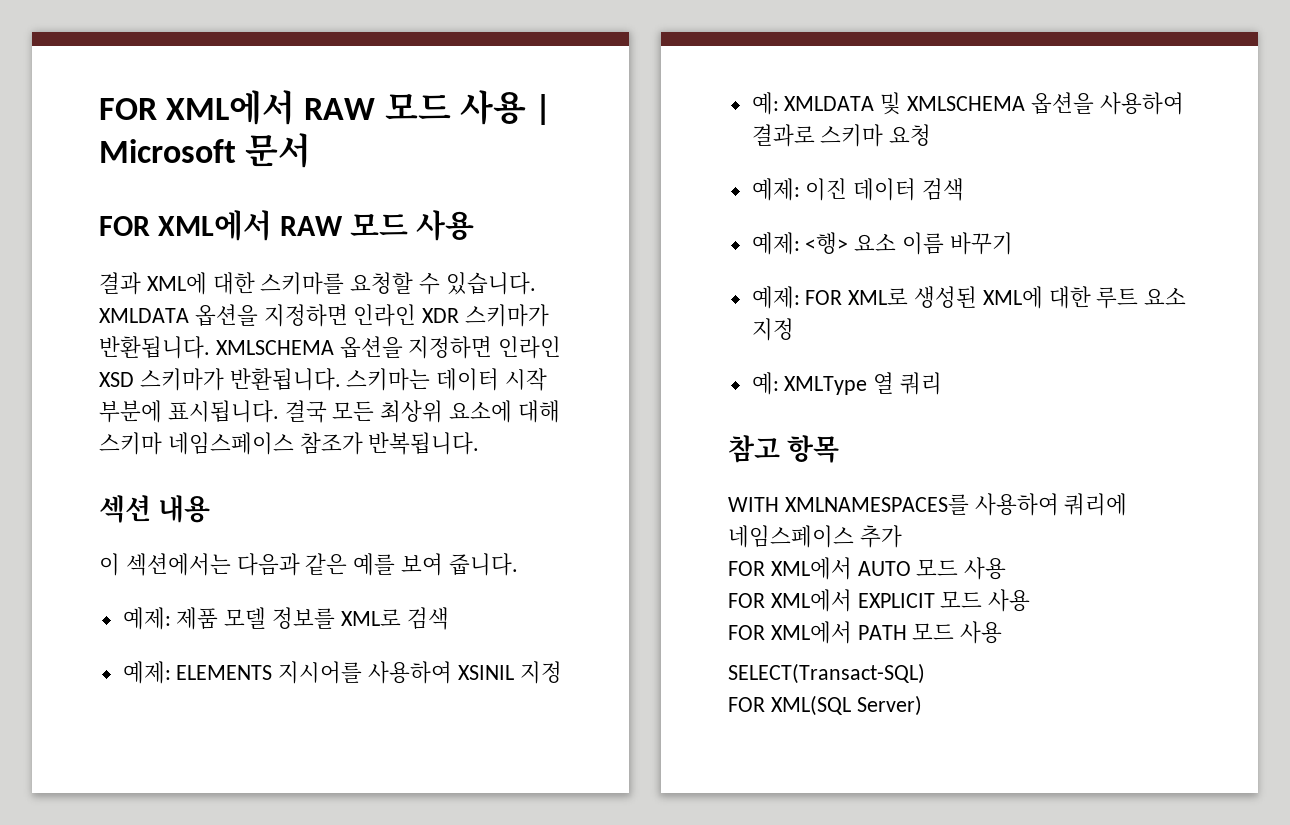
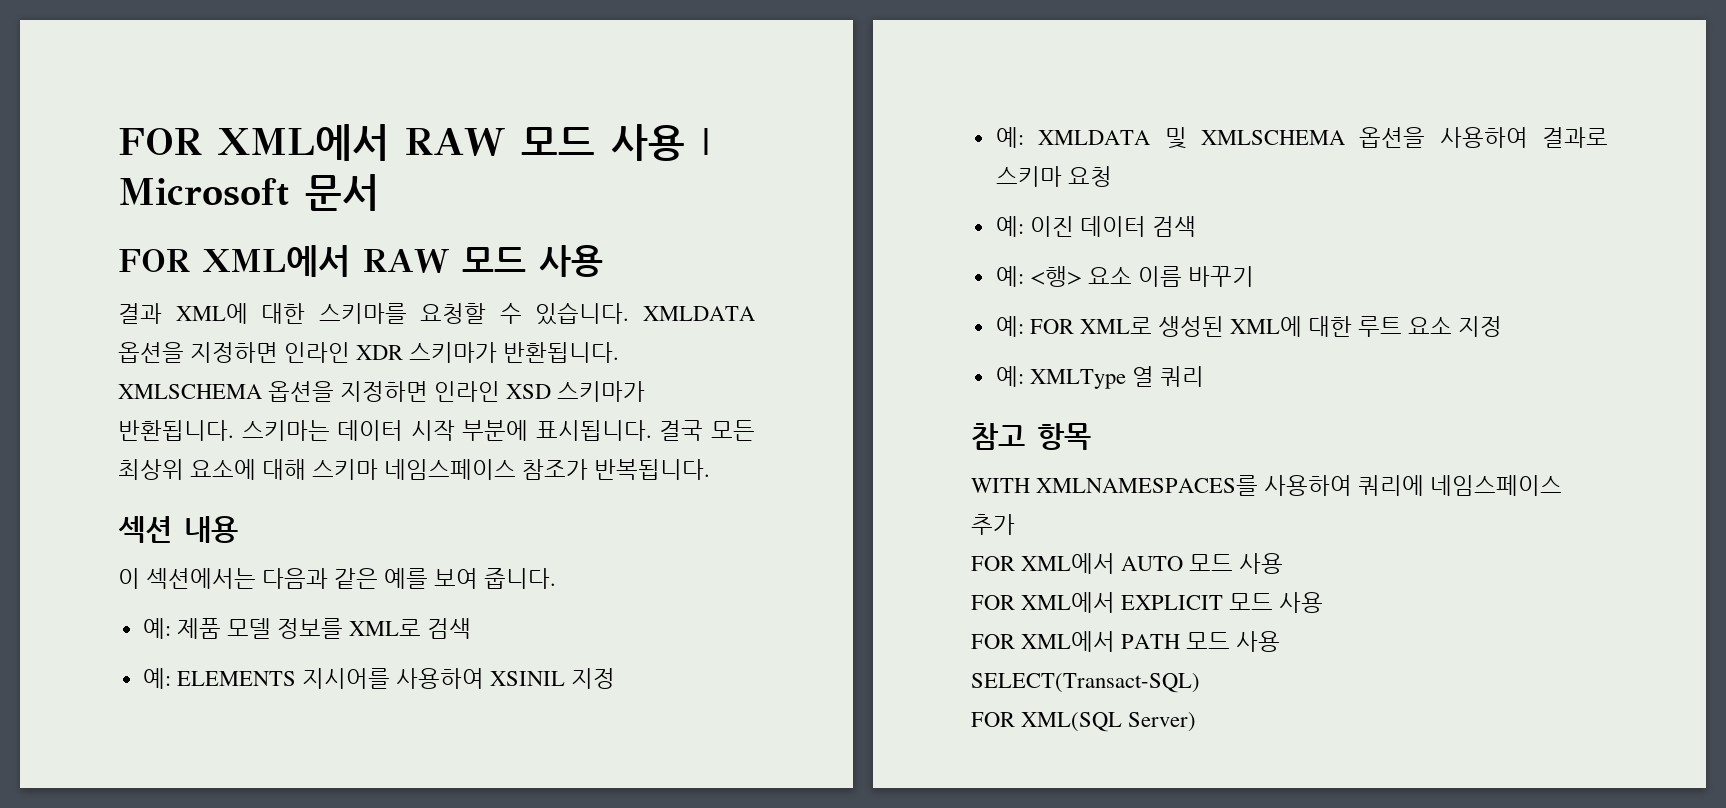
- 예제: 제품 모델 정보를 XML로 검색
+ 예: 제품 모델 정보를 XML로 검색
- 예제: ELEMENTS 지시어를 사용하여 XSINIL 지정
+ 예: ELEMENTS 지시어를 사용하여 XSINIL 지정
- 예제: 이진 데이터 검색
+ 예: 이진 데이터 검색
- 예제: <행> 요소 이름 바꾸기
+ 예: <행> 요소 이름 바꾸기
- 예제: FOR XML로 생성된 XML에 대한 루트 요소 지정
+ 예: FOR XML로 생성된 XML에 대한 루트 요소 지정

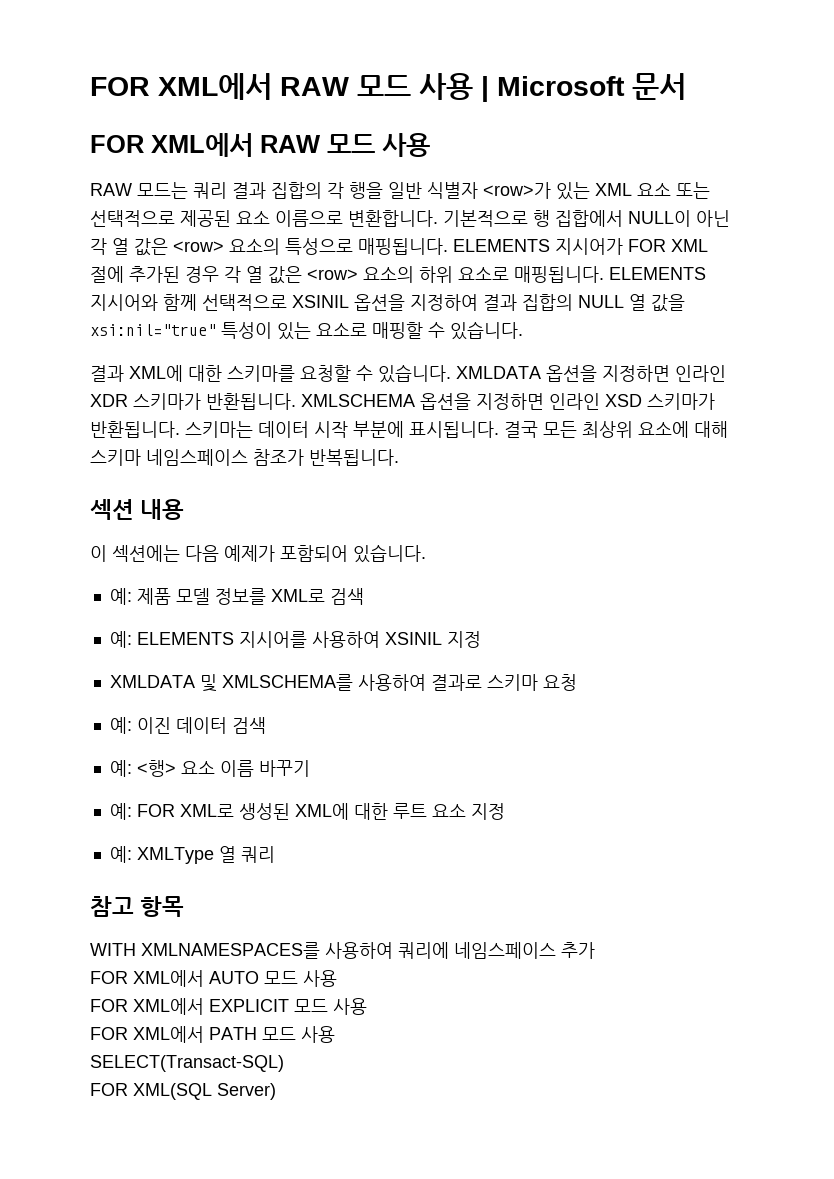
+ RAW 모드는 쿼리 결과 집합의 각 행을 일반 식별자 <row>가 있는 XML 요소 또는 선택적으로 제공된 요소 이름으로 변환합니다. 기본적으로 행 집합에서 NULL이 아닌 각 열 값은 <row> 요소의 특성으로 매핑됩니다. ELEMENTS 지시어가 FOR XML 절에 추가된 경우 각 열 값은 <row> 요소의 하위 요소로 매핑됩니다. ELEMENTS 지시어와 함께 선택적으로 XSINIL 옵션을 지정하여 결과 집합의 NULL 열 값을 xsi:nil="true" 특성이 있는 요소로 매핑할 수 있습니다.
- 이 섹션에서는 다음과 같은 예를 보여 줍니다.
+ 이 섹션에는 다음 예제가 포함되어 있습니다.
- 예: XMLDATA 및 XMLSCHEMA 옵션을 사용하여 결과로 스키마 요청
+ XMLDATA 및 XMLSCHEMA를 사용하여 결과로 스키마 요청

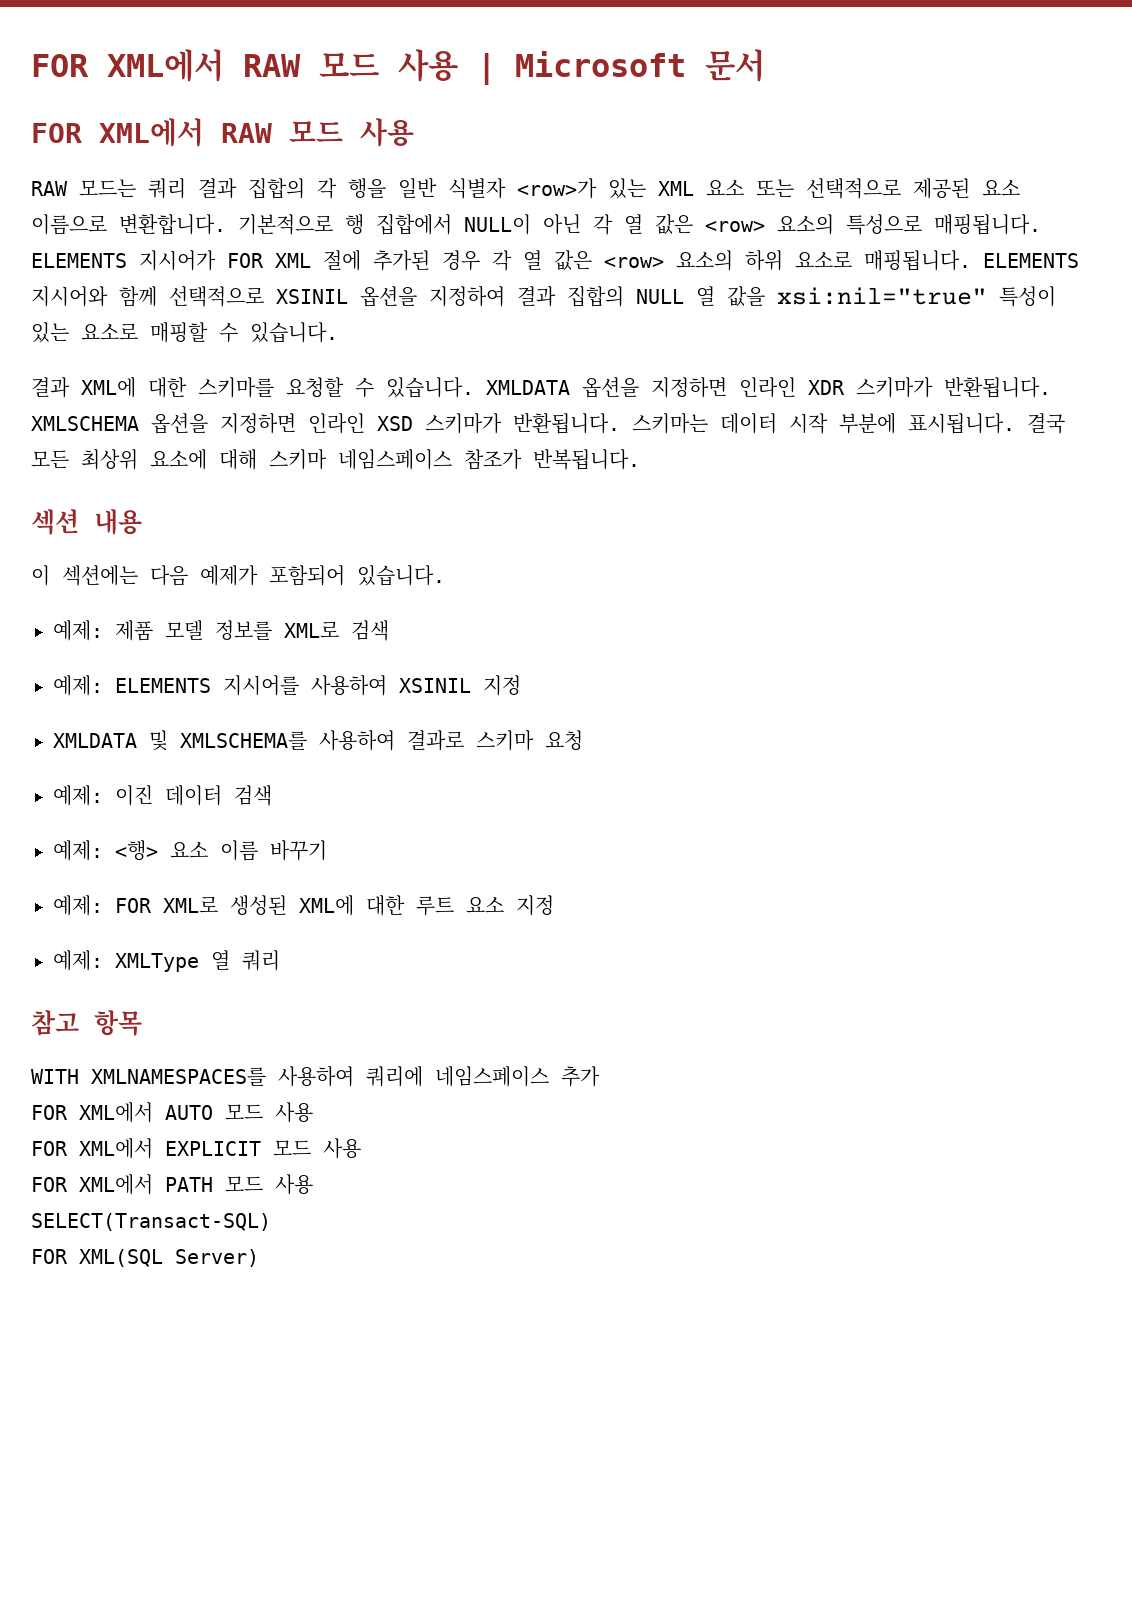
- 예: 제품 모델 정보를 XML로 검색
+ 예제: 제품 모델 정보를 XML로 검색
- 예: ELEMENTS 지시어를 사용하여 XSINIL 지정
+ 예제: ELEMENTS 지시어를 사용하여 XSINIL 지정
- 예: 이진 데이터 검색
+ 예제: 이진 데이터 검색
- 예: <행> 요소 이름 바꾸기
+ 예제: <행> 요소 이름 바꾸기
- 예: FOR XML로 생성된 XML에 대한 루트 요소 지정
+ 예제: FOR XML로 생성된 XML에 대한 루트 요소 지정
- 예: XMLType 열 쿼리
+ 예제: XMLType 열 쿼리

